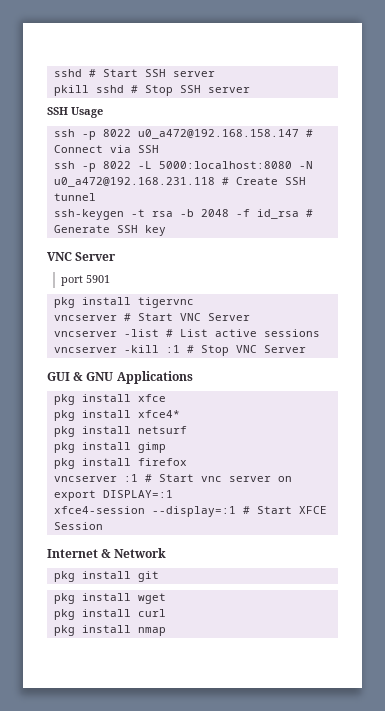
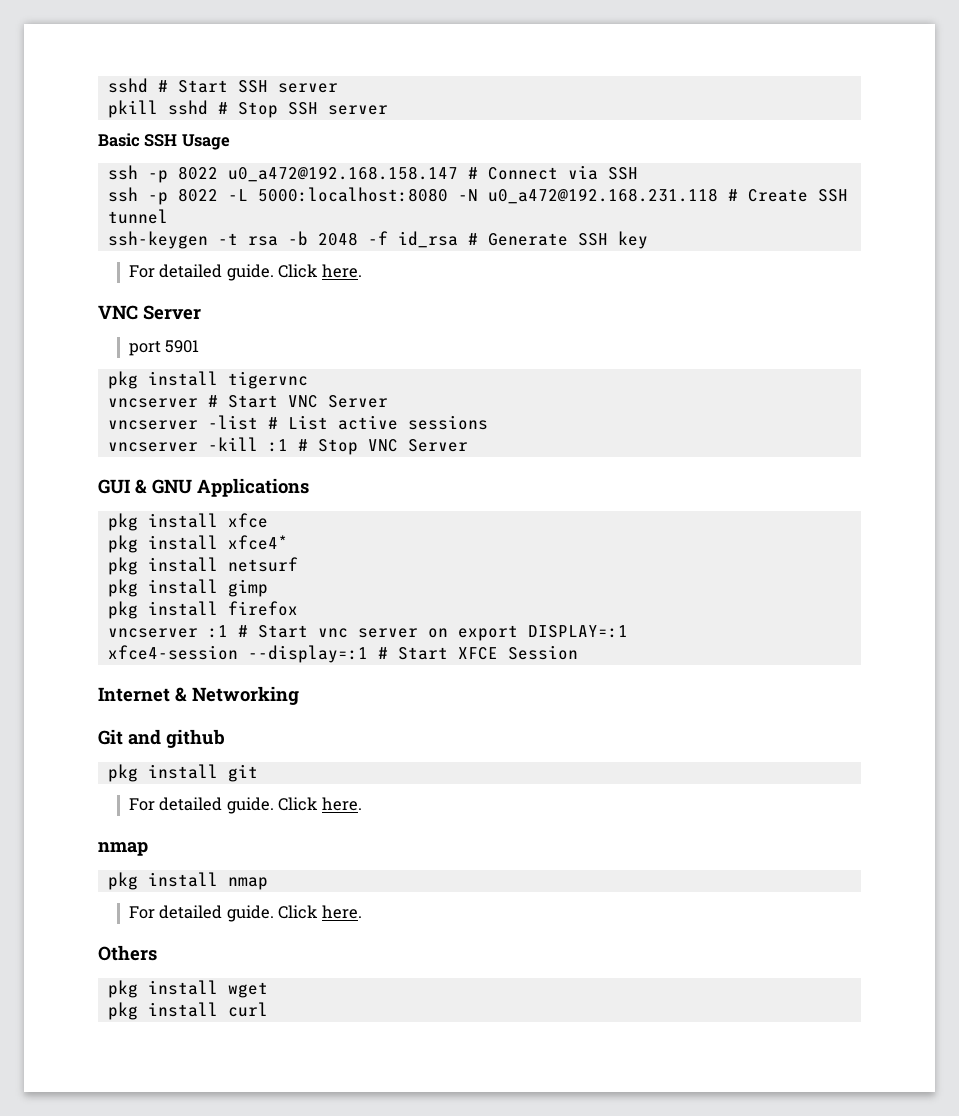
- SSH Usage
+ Basic SSH Usage
  ssh-keygen -t rsa -b 2048 -f id_rsa # Generate SSH key
+ For detailed guide. Click here.
- Internet & Network
+ Internet & Networking
+ Git and github
  pkg install git
+ For detailed guide. Click here.
+ nmap
+ pkg install nmap
+ For detailed guide. Click here.
+ Others
- pkg install nmap

